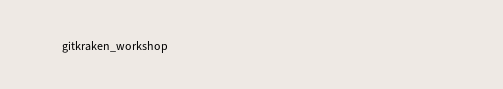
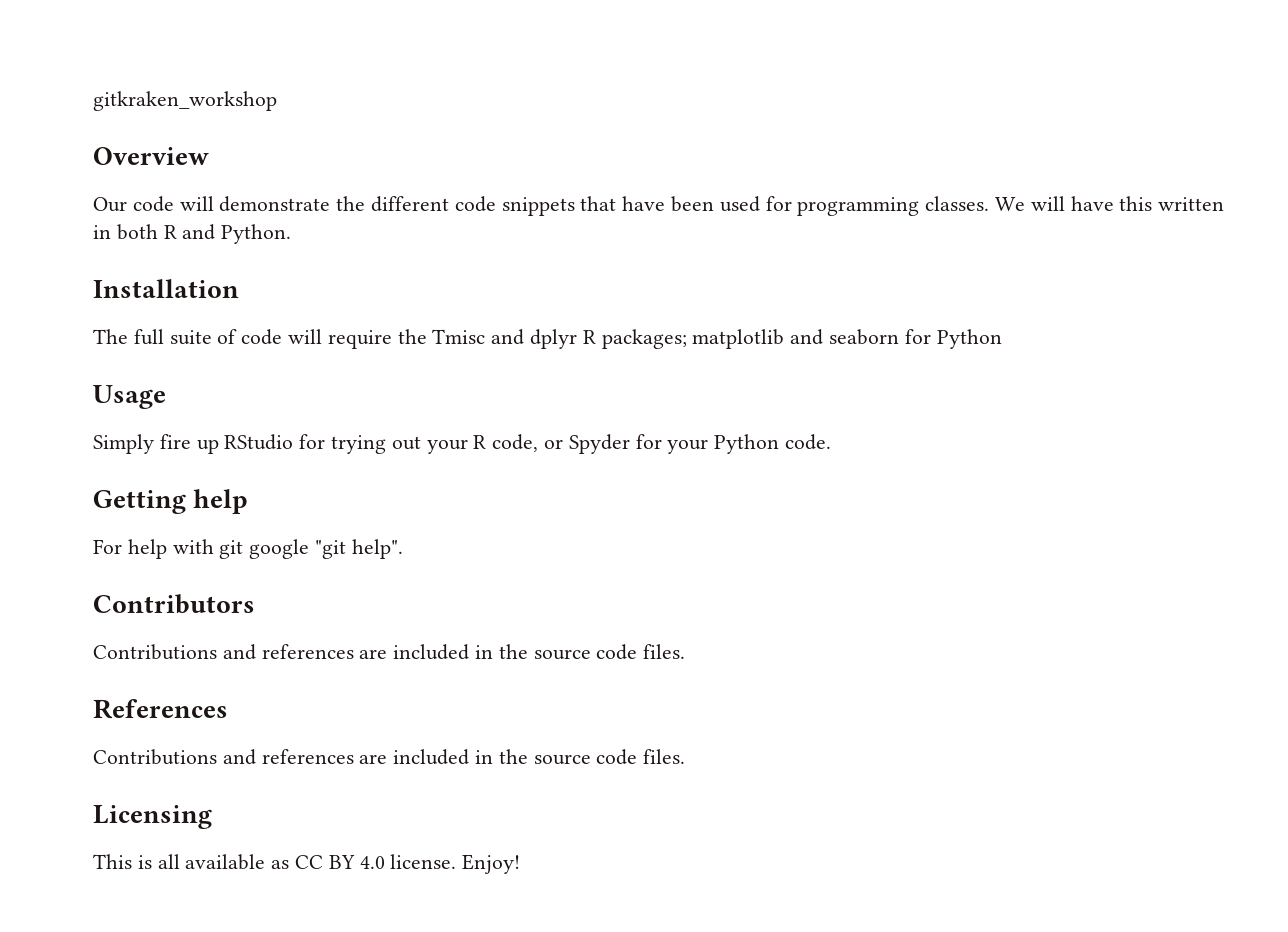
+ Overview
+ Our code will demonstrate the different code snippets that have been used for programming classes. We will have this written in both R and Python.
+ Installation
+ The full suite of code will require the Tmisc and dplyr R packages; matplotlib and seaborn for Python
+ Usage
+ Simply fire up RStudio for trying out your R code, or Spyder for your Python code.
+ Getting help
+ For help with git google "git help".
+ Contributors
+ Contributions and references are included in the source code files.
+ References
+ Contributions and references are included in the source code files.
+ Licensing
+ This is all available as CC BY 4.0 license. Enjoy!

